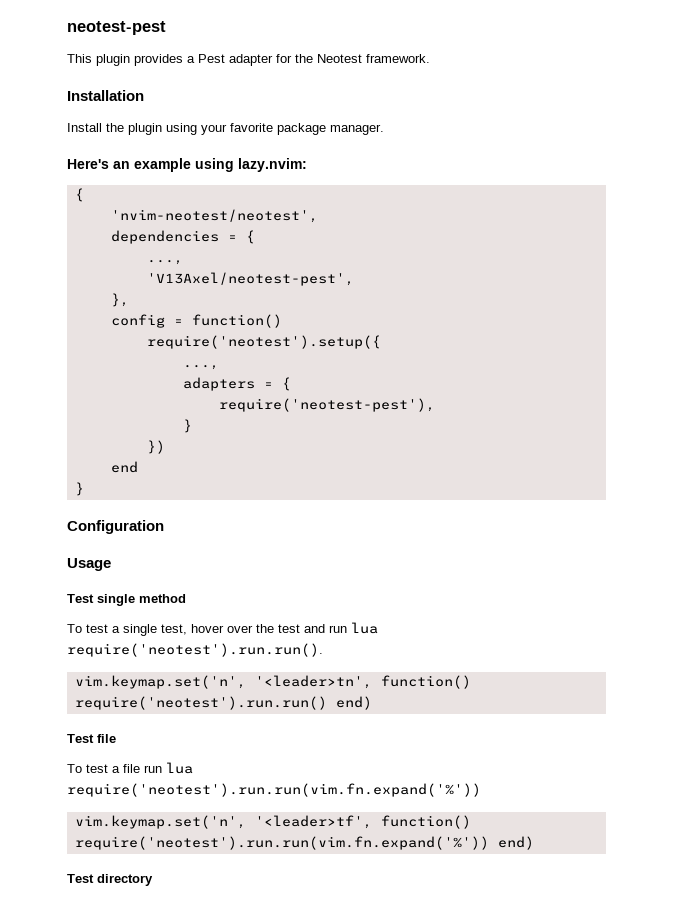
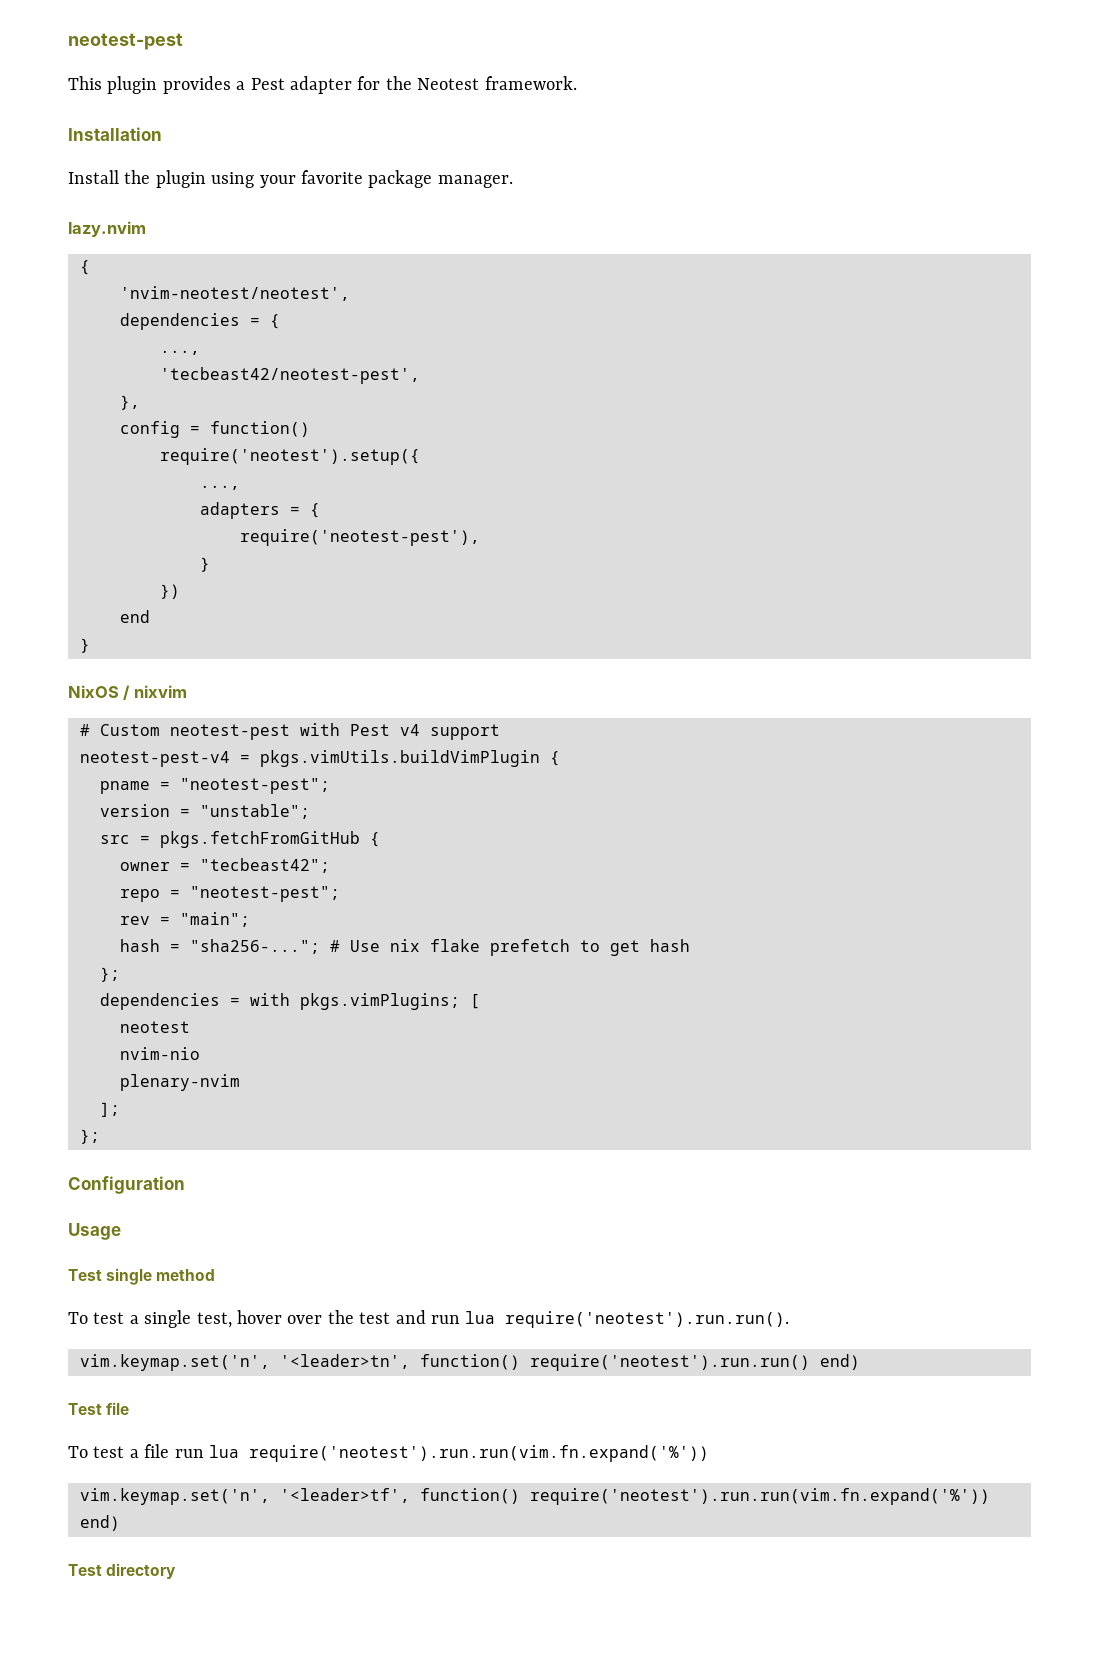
- Here's an example using lazy.nvim:
+ lazy.nvim
- 'V13Axel/neotest-pest',
+ 'tecbeast42/neotest-pest',
+ NixOS / nixvim
+ # Custom neotest-pest with Pest v4 support
+ neotest-pest-v4 = pkgs.vimUtils.buildVimPlugin {
+ pname = "neotest-pest";
+ version = "unstable";
+ src = pkgs.fetchFromGitHub {
+ owner = "tecbeast42";
+ repo = "neotest-pest";
+ rev = "main";
+ hash = "sha256-..."; # Use nix flake prefetch to get hash
+ };
+ dependencies = with pkgs.vimPlugins; [
+ neotest
+ nvim-nio
+ plenary-nvim
+ ];
+ };

